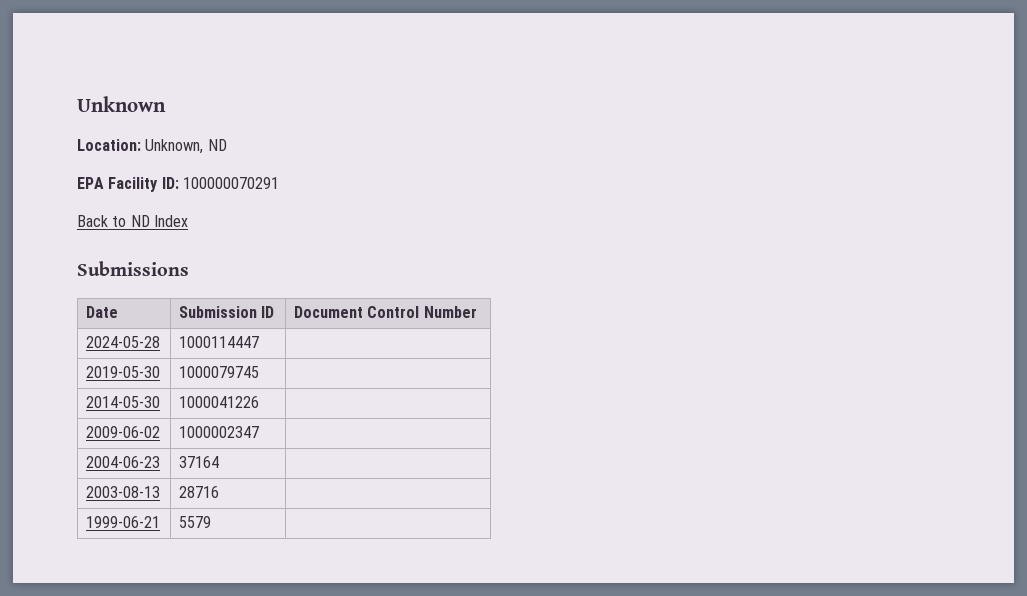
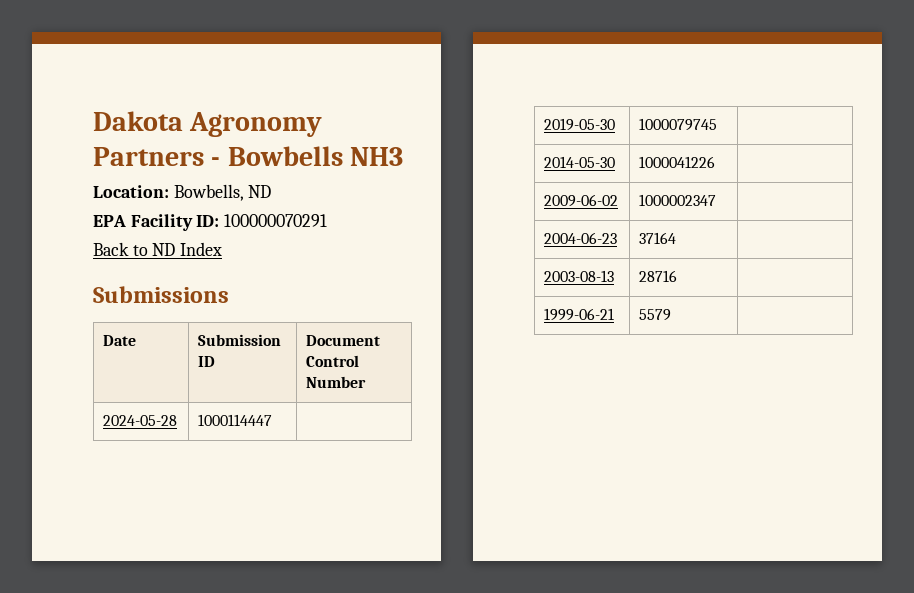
- Unknown
+ Dakota Agronomy Partners - Bowbells NH3
- Location: Unknown, ND
+ Location: Bowbells, ND

